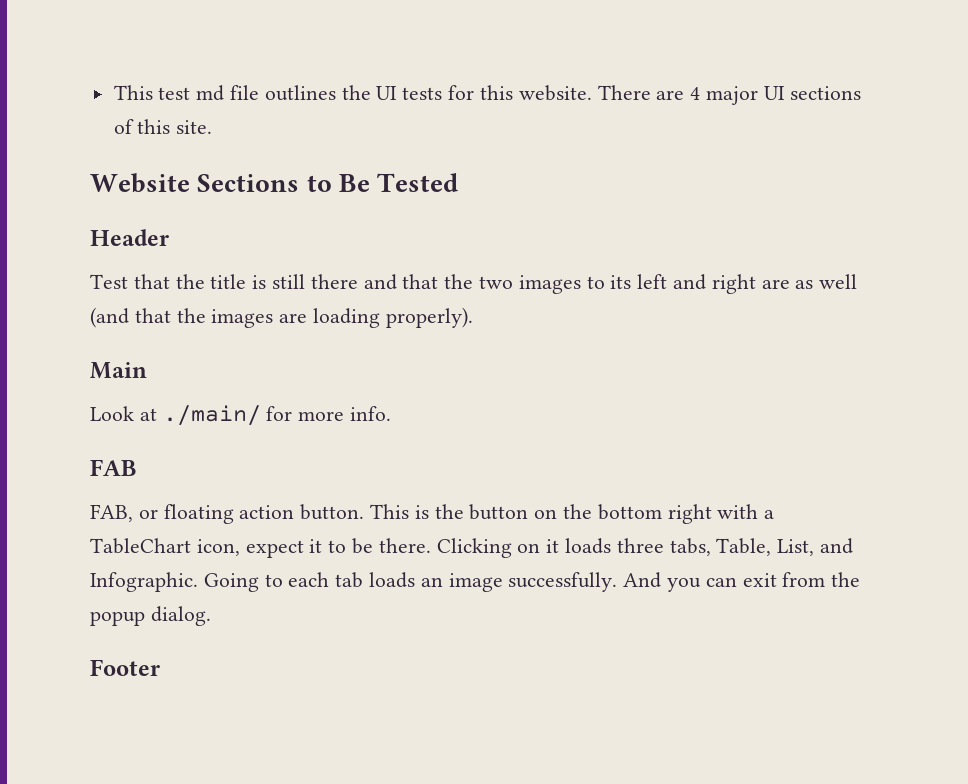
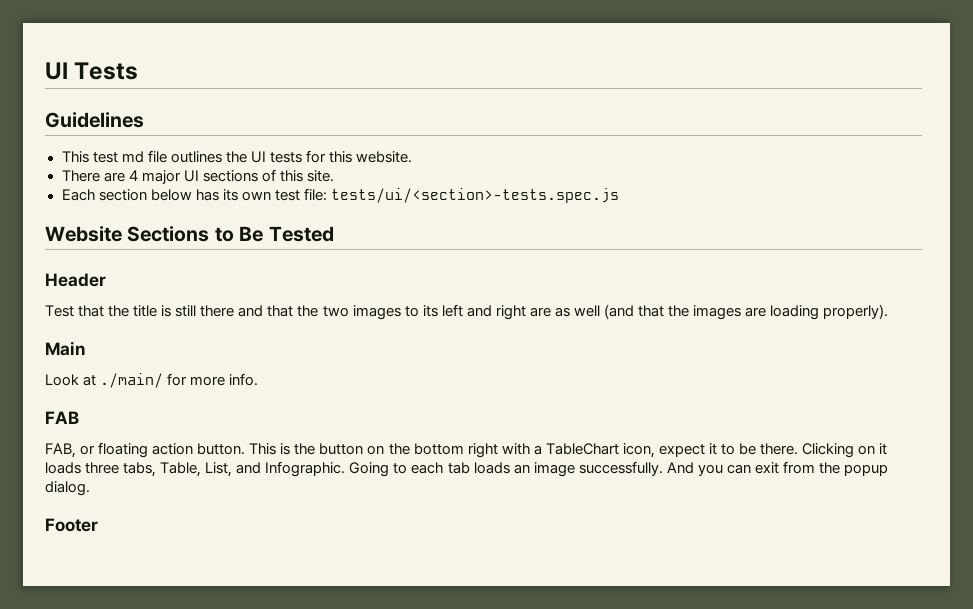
+ UI Tests
+ Guidelines
- This test md file outlines the UI tests for this website. There are 4 major UI sections of this site.
+ This test md file outlines the UI tests for this website.
+ There are 4 major UI sections of this site.
+ Each section below has its own test file: tests/ui/<section>-tests.spec.js

